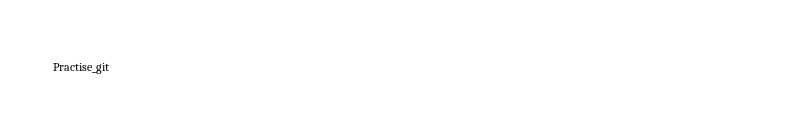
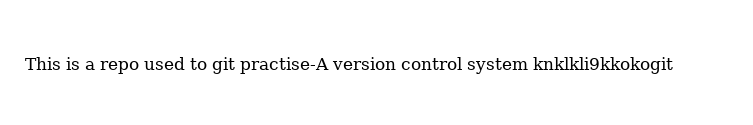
- Practise_git
+ This is a repo used to git practise-A version control system knklkli9kkokogit

